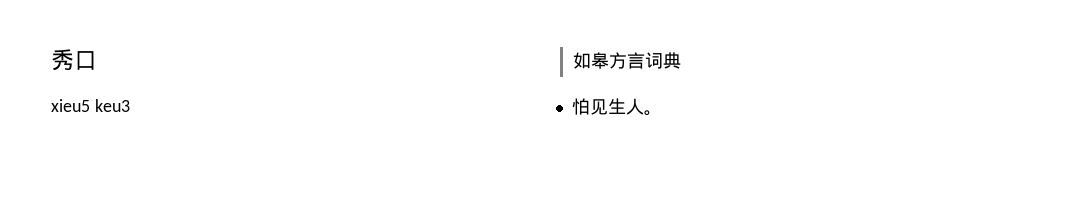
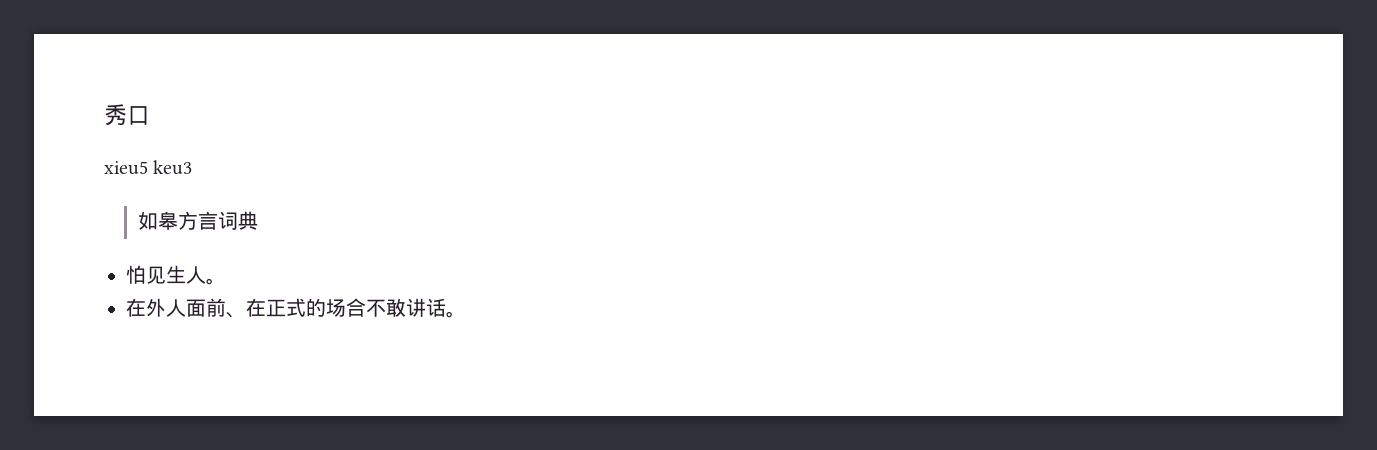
+ 在外人面前、在正式的场合不敢讲话。

